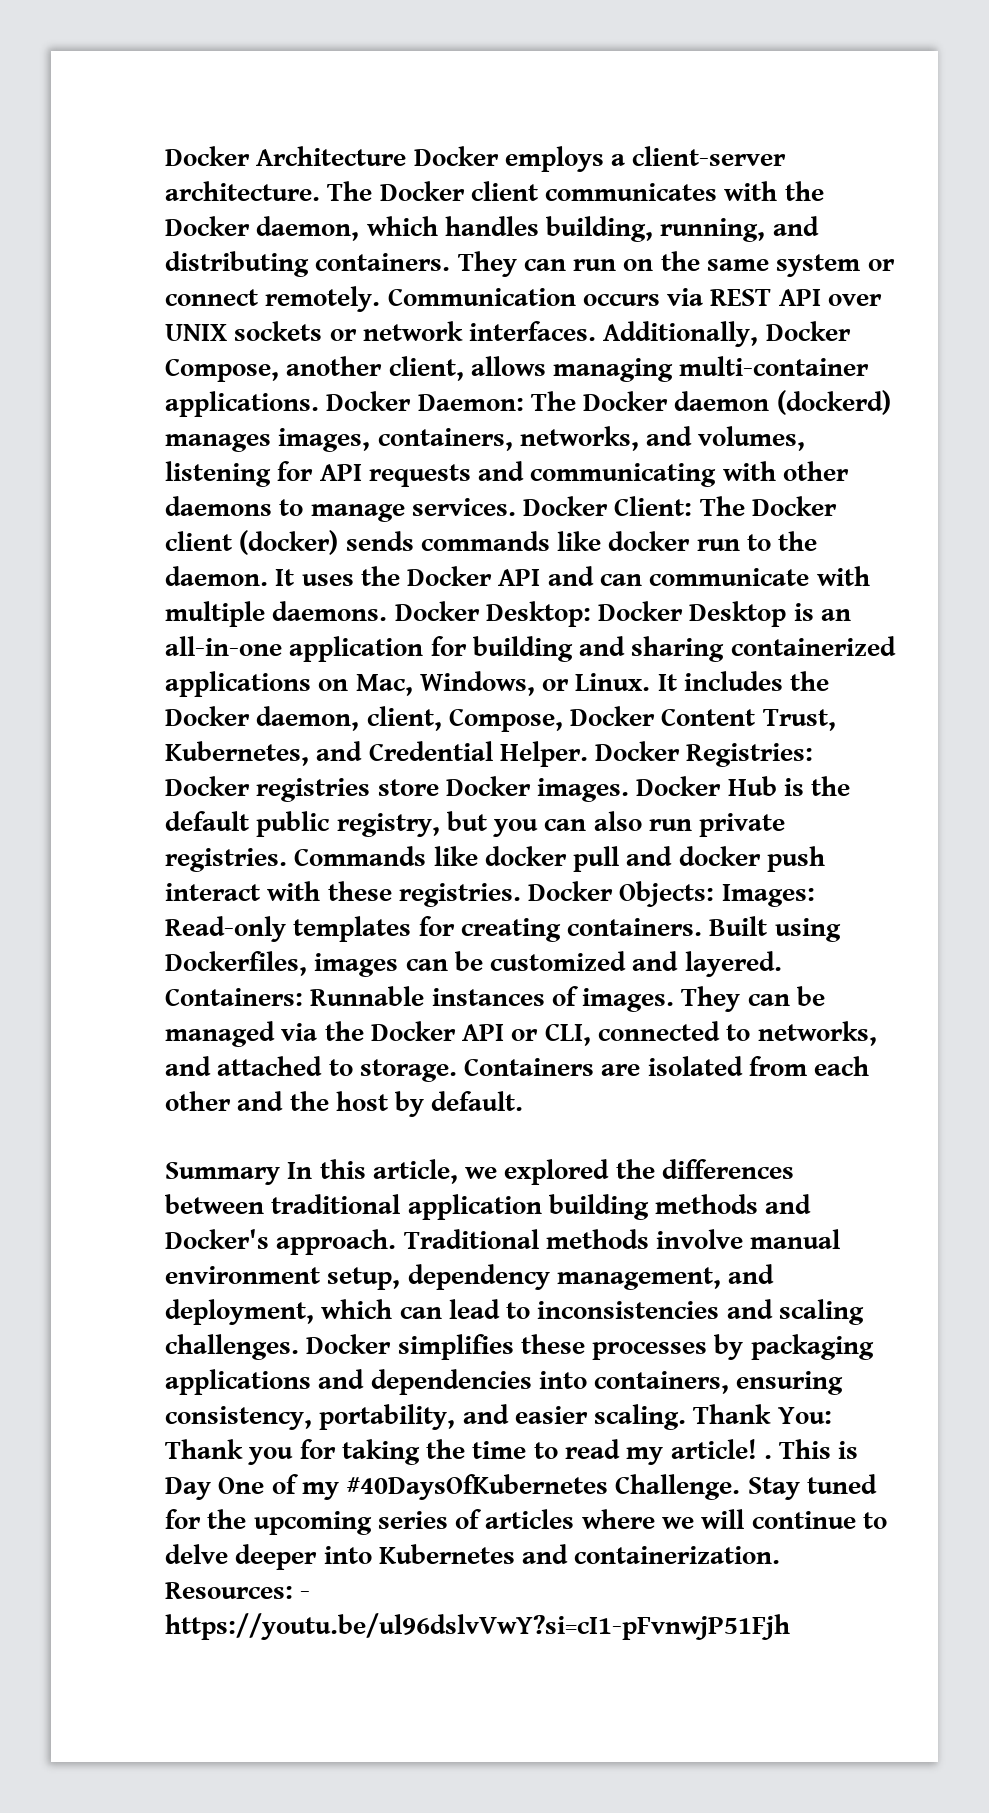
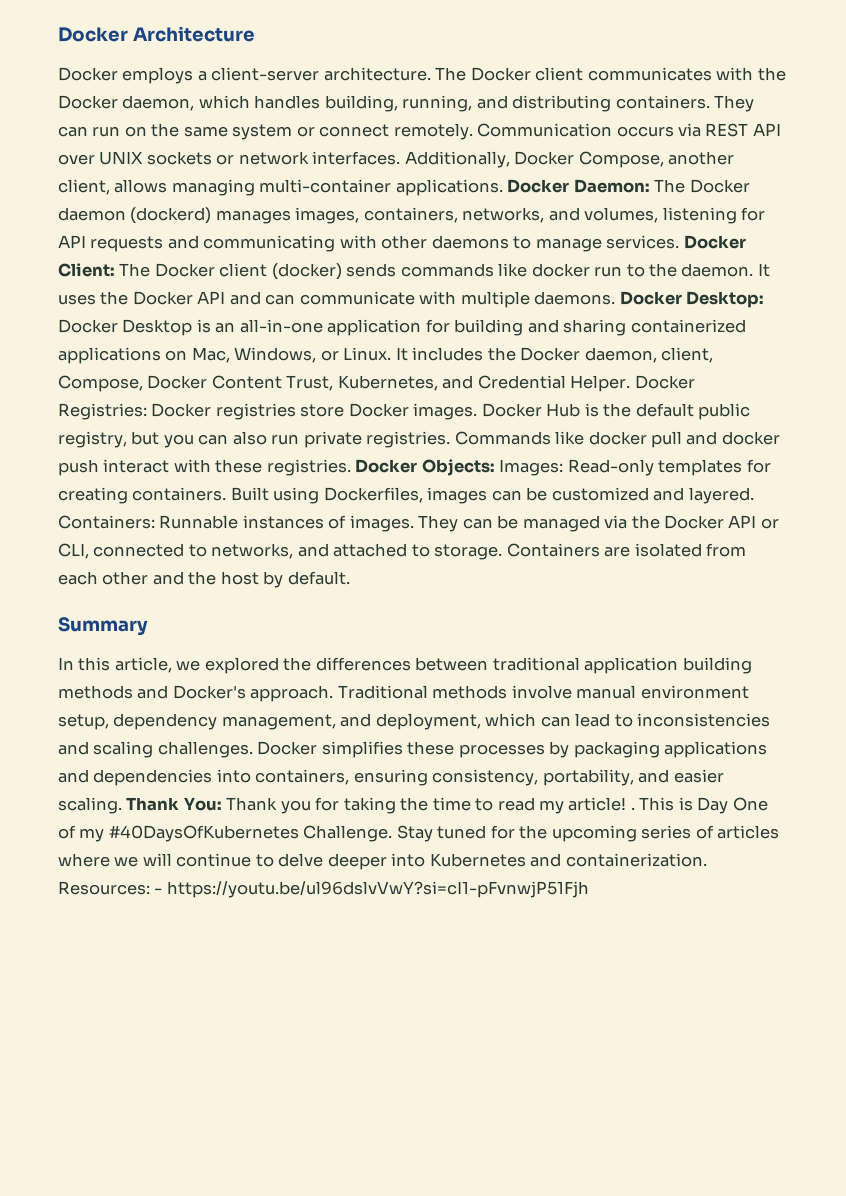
- Docker Architecture Docker employs a client-server architecture.
+ Docker Architecture
+ Docker employs a client-server architecture.
- Summary In this article, we explored the differences between traditional application building methods and Docker's approach.
+ Summary
+ In this article, we explored the differences between traditional application building methods and Docker's approach.

